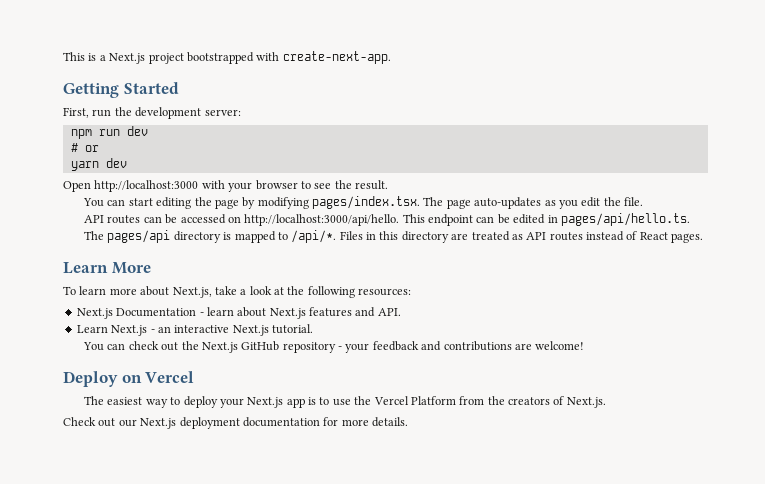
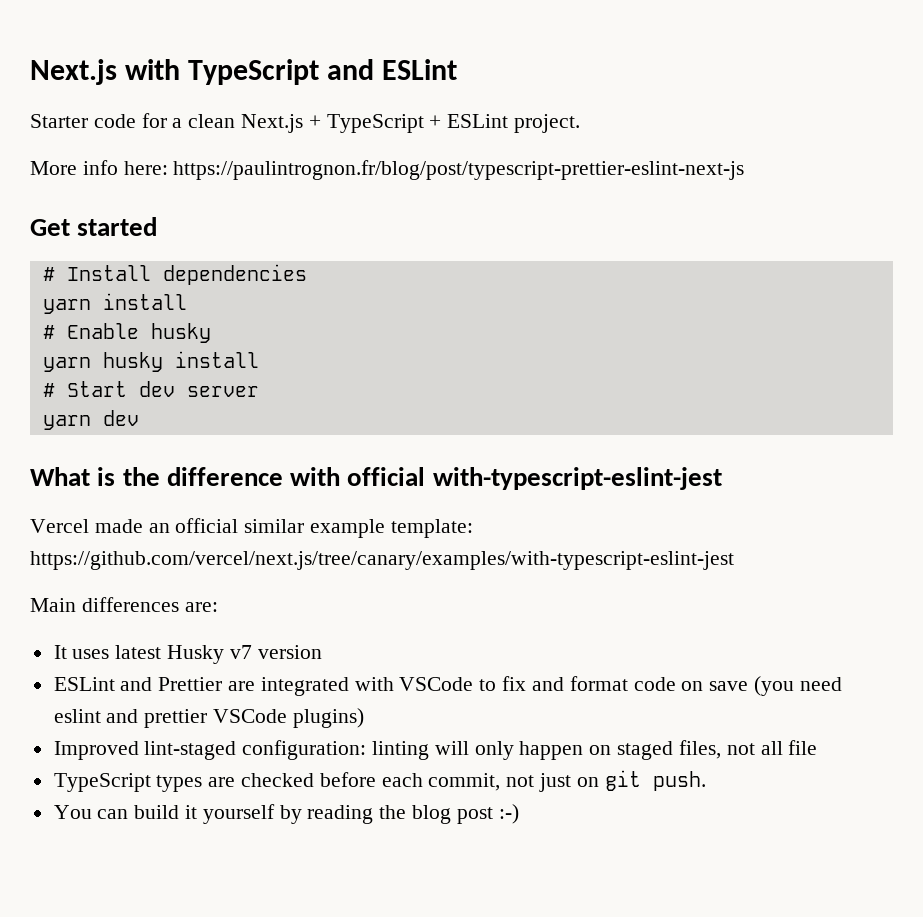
- This is a Next.js project bootstrapped with create-next-app.
- Getting Started
- First, run the development server:
- npm run dev
- # or
+ Next.js with TypeScript and ESLint
+ Starter code for a clean Next.js + TypeScript + ESLint project.
+ More info here: https://paulintrognon.fr/blog/post/typescript-prettier-eslint-next-js
+ Get started
+ # Install dependencies
+ yarn install
+ # Enable husky
+ yarn husky install
+ # Start dev server
  yarn dev
- Open http://localhost:3000 with your browser to see the result.
- You can start editing the page by modifying pages/index.tsx. The page auto-updates as you edit the file.
- API routes can be accessed on http://localhost:3000/api/hello. This endpoint can be edited in pages/api/hello.ts.
- The pages/api directory is mapped to /api/*. Files in this directory are treated as API routes instead of React pages.
- Learn More
- To learn more about Next.js, take a look at the following resources:
- Next.js Documentation - learn about Next.js features and API.
- Learn Next.js - an interactive Next.js tutorial.
- You can check out the Next.js GitHub repository - your feedback and contributions are welcome!
- Deploy on Vercel
- The easiest way to deploy your Next.js app is to use the Vercel Platform from the creators of Next.js.
- Check out our Next.js deployment documentation for more details.
+ What is the difference with official with-typescript-eslint-jest
+ Vercel made an official similar example template: https://github.com/vercel/next.js/tree/canary/examples/with-typescript-eslint-jest
+ Main differences are:
+ It uses latest Husky v7 version
+ ESLint and Prettier are integrated with VSCode to fix and format code on save (you need eslint and prettier VSCode plugins)
+ Improved lint-staged configuration: linting will only happen on staged files, not all file
+ TypeScript types are checked before each commit, not just on git push.
+ You can build it yourself by reading the blog post :-)

